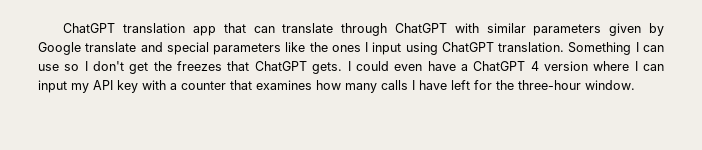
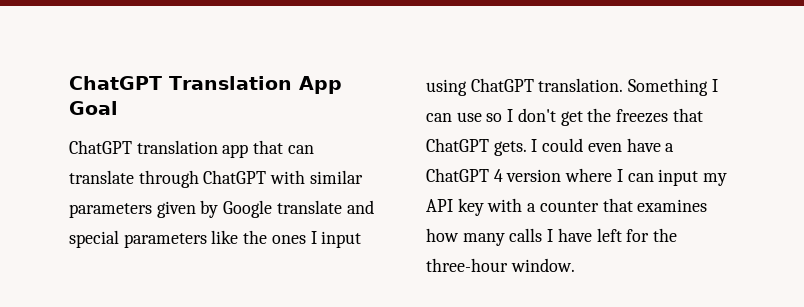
+ ChatGPT Translation App Goal

